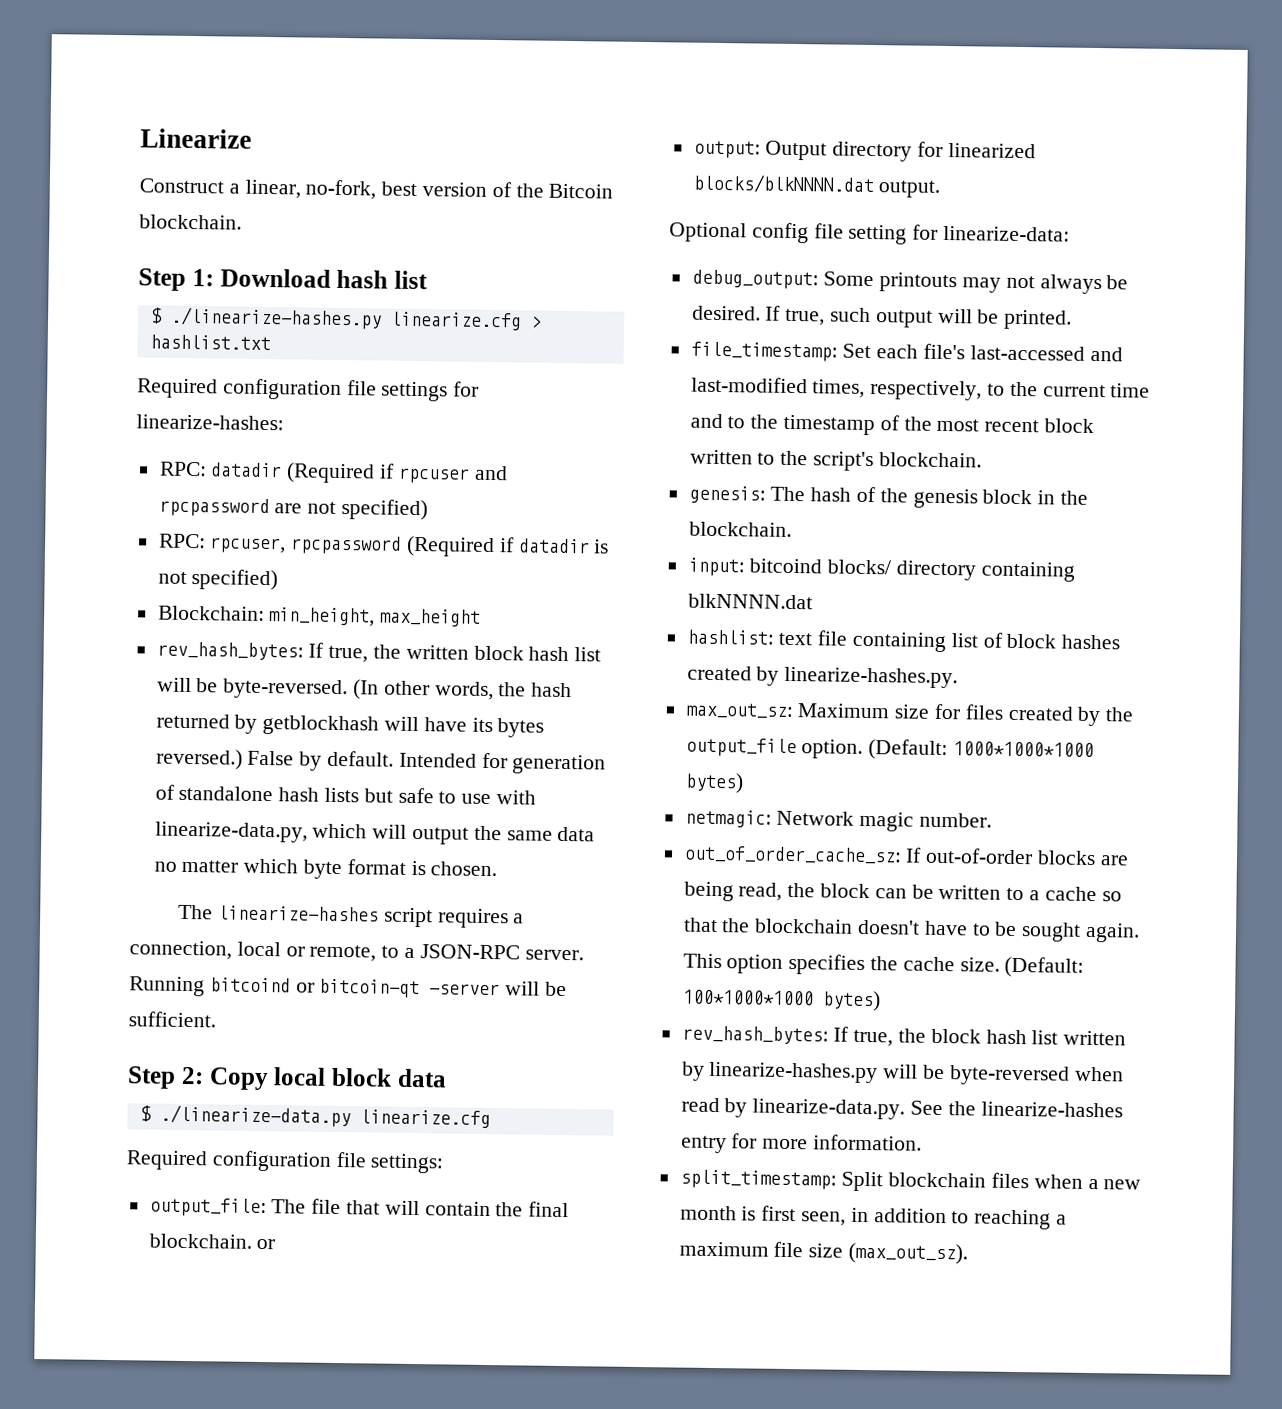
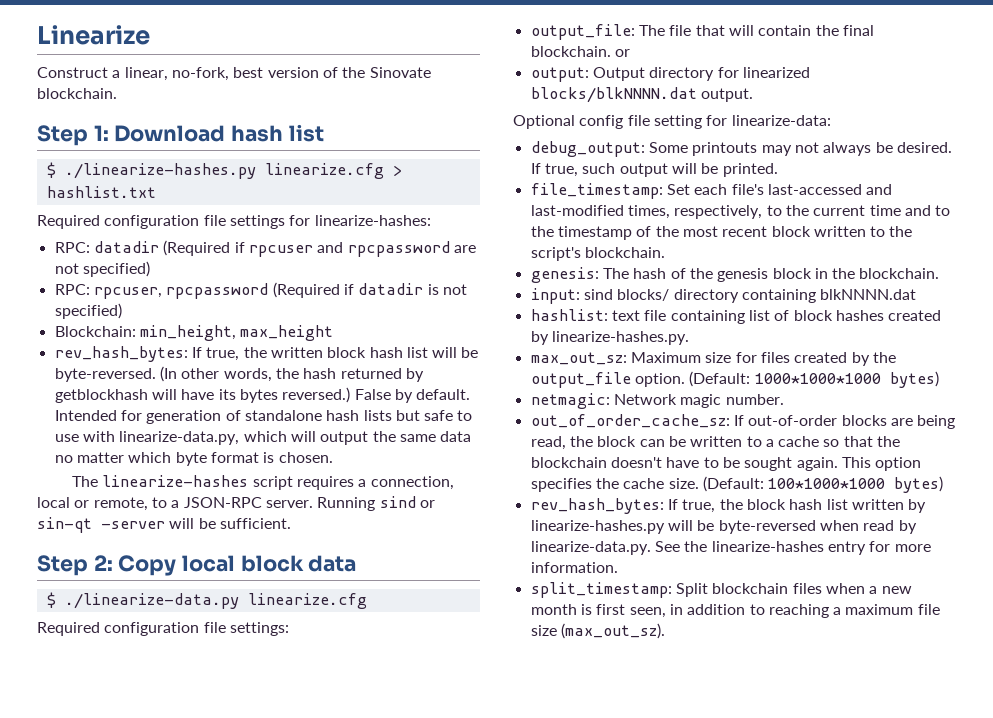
- Construct a linear, no-fork, best version of the Bitcoin blockchain.
+ Construct a linear, no-fork, best version of the Sinovate blockchain.
- Running bitcoind or bitcoin-qt -server will be sufficient.
+ Running sind or sin-qt -server will be sufficient.
- input: bitcoind blocks/ directory containing blkNNNN.dat
+ input: sind blocks/ directory containing blkNNNN.dat

